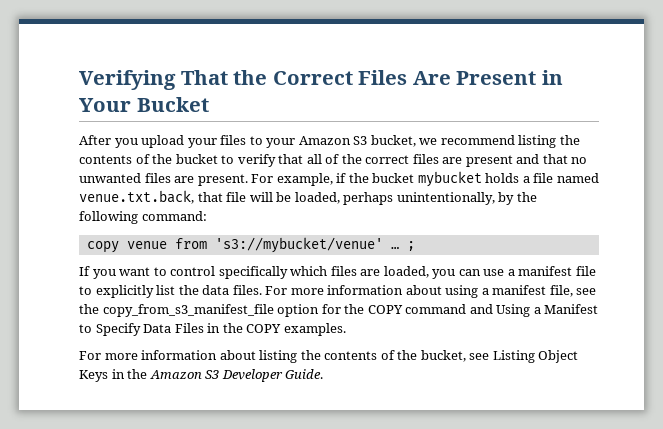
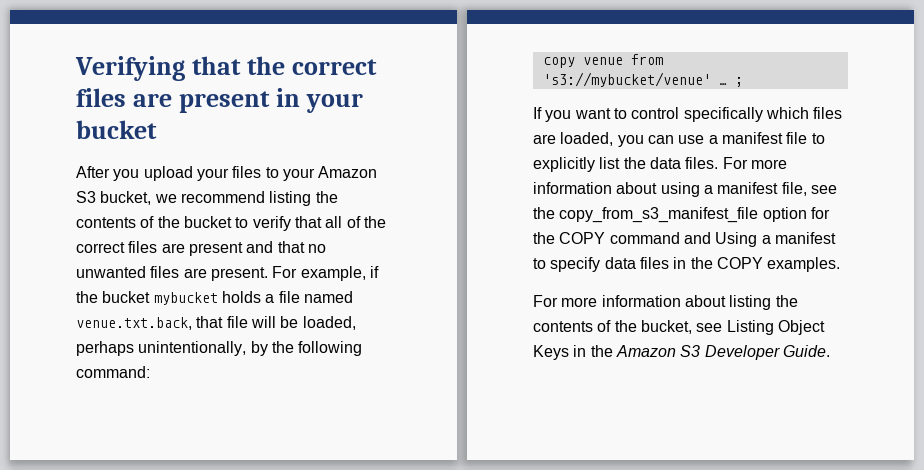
- Verifying That the Correct Files Are Present in Your Bucket
+ Verifying that the correct files are present in your bucket
- For more information about using a manifest file, see the copy_from_s3_manifest_file option for the COPY command and Using a Manifest to Specify Data Files in the COPY examples.
+ For more information about using a manifest file, see the copy_from_s3_manifest_file option for the COPY command and Using a manifest to specify data files in the COPY examples.

